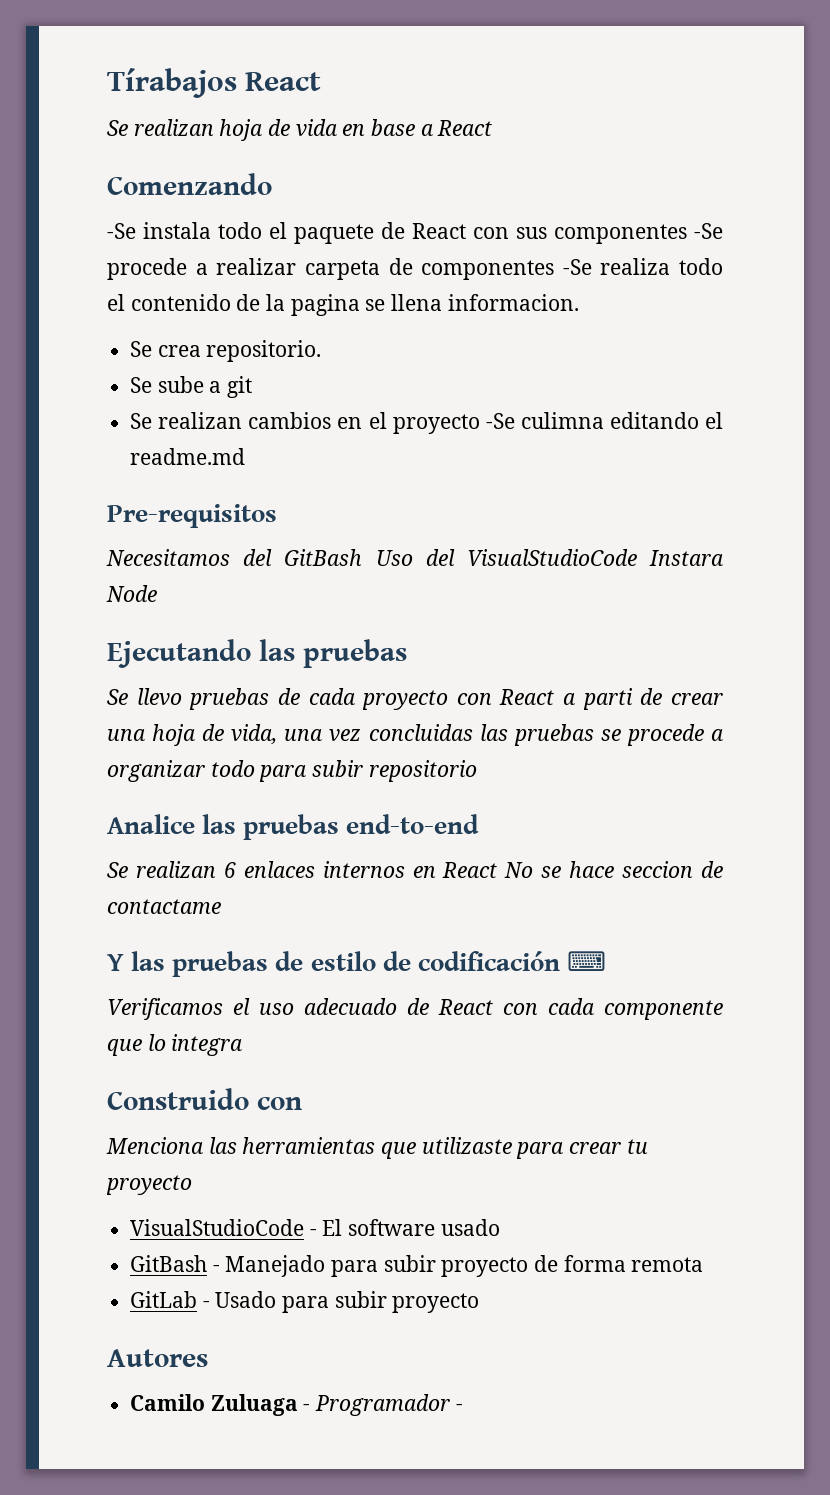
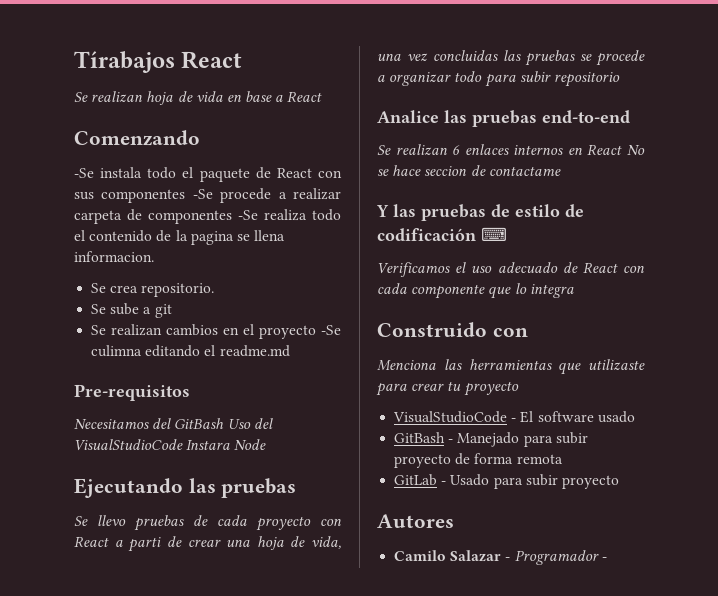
- Camilo Zuluaga - Programador -
+ Camilo Salazar - Programador -

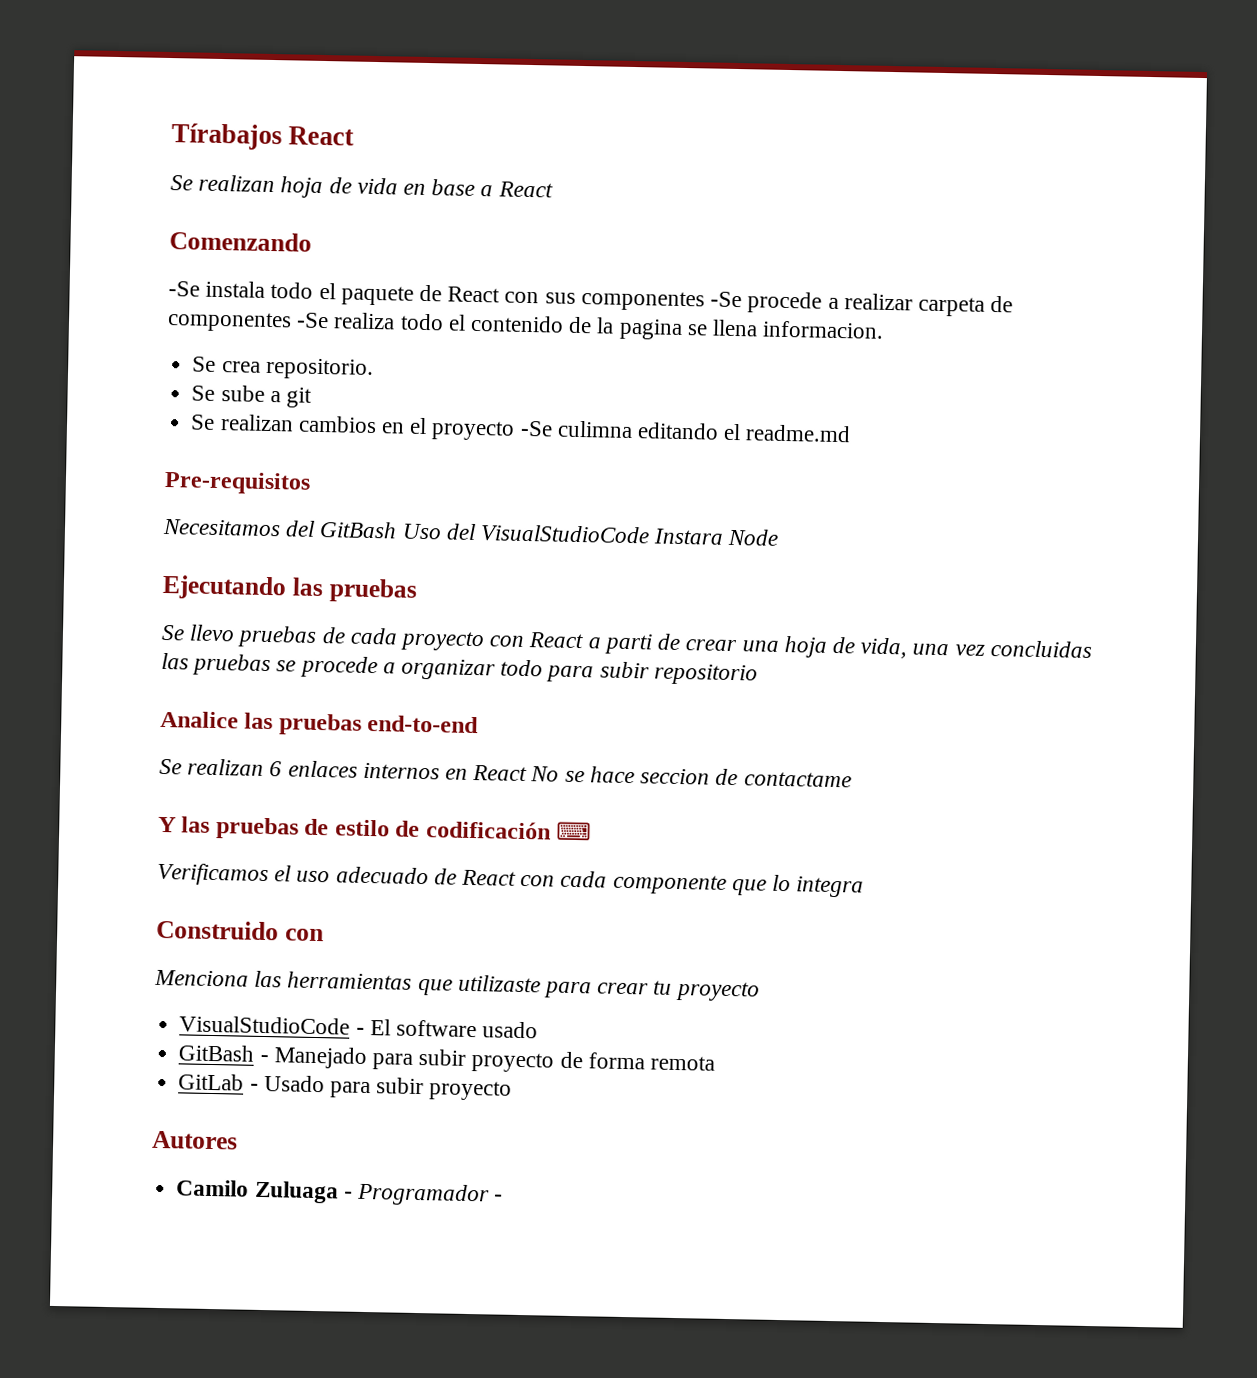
- Camilo Salazar - Programador -
+ Camilo Zuluaga - Programador -

